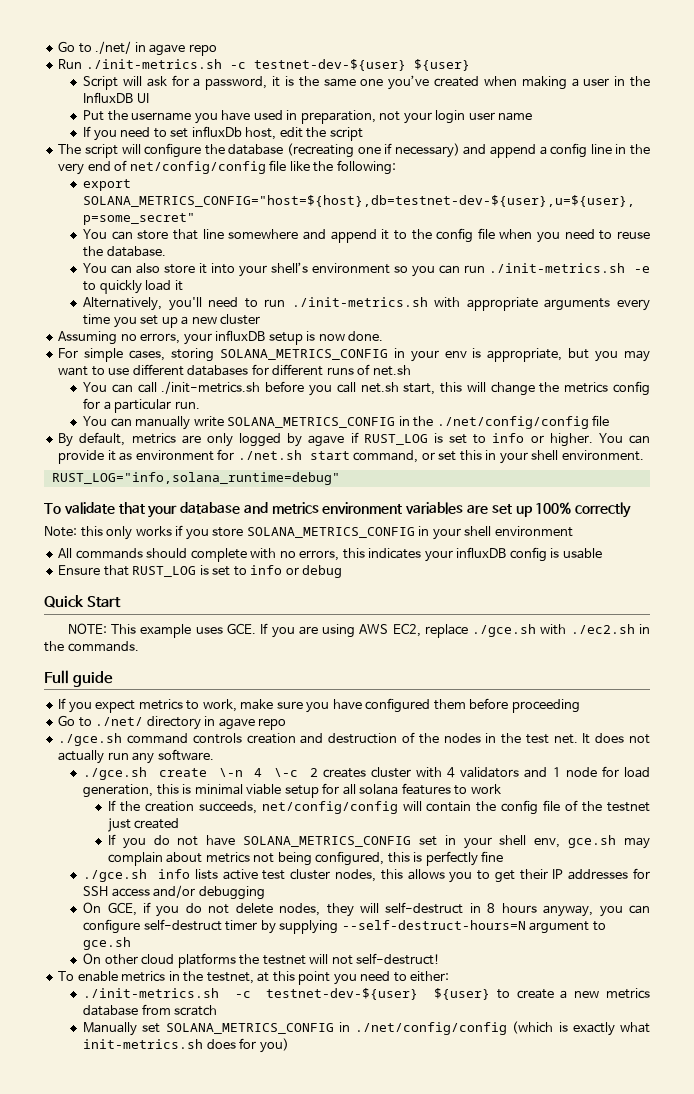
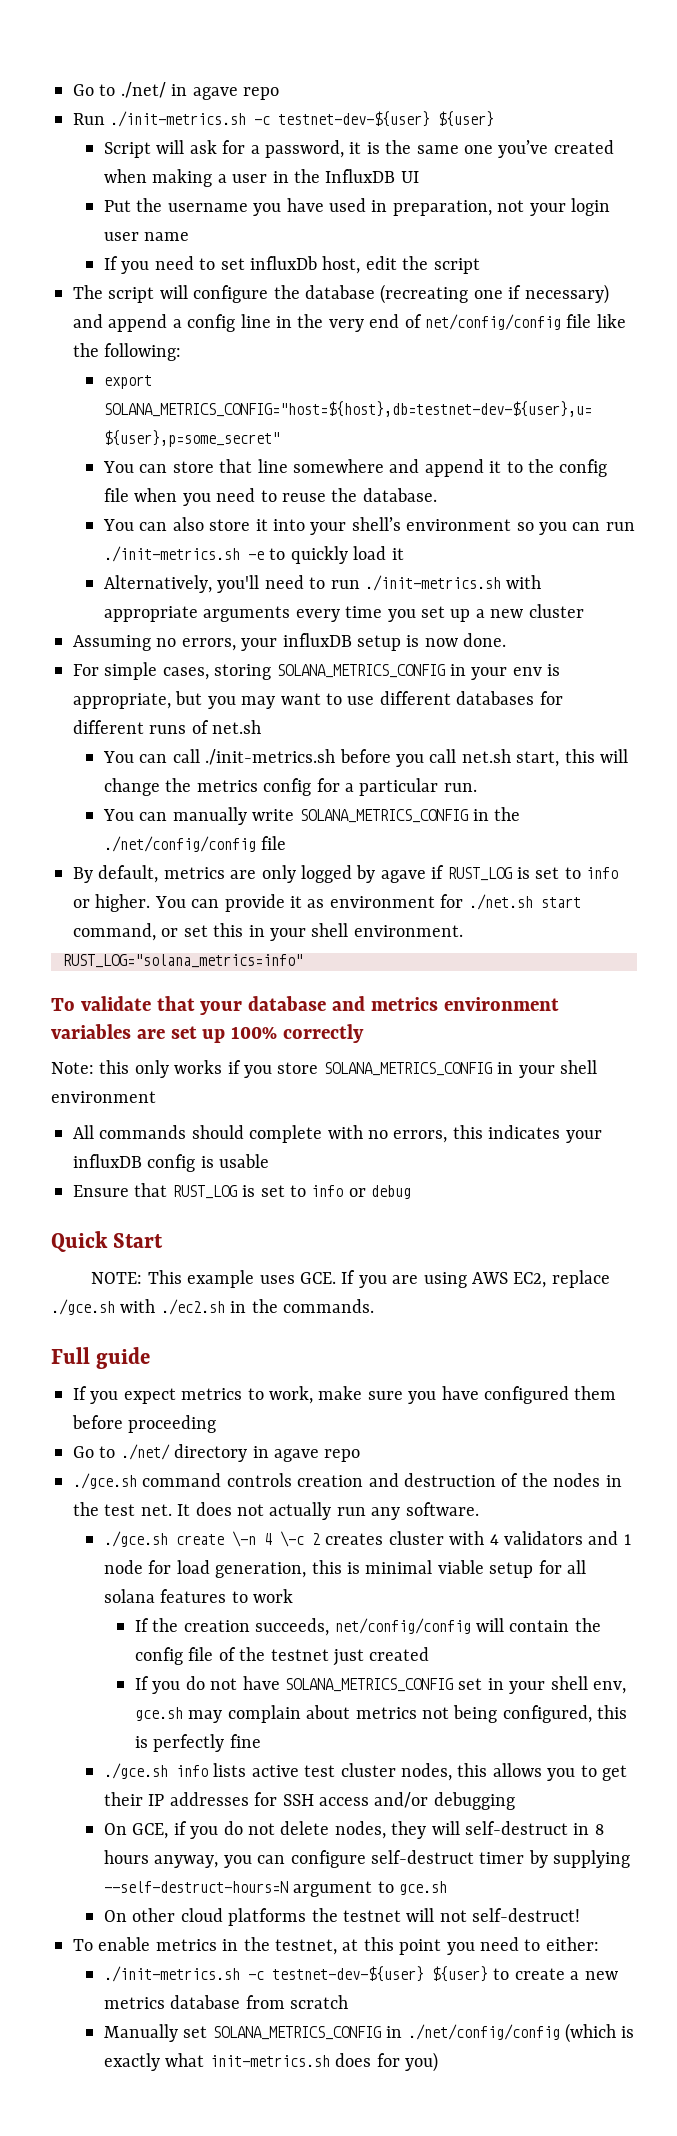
- RUST_LOG="info,solana_runtime=debug"
+ RUST_LOG="solana_metrics=info"

